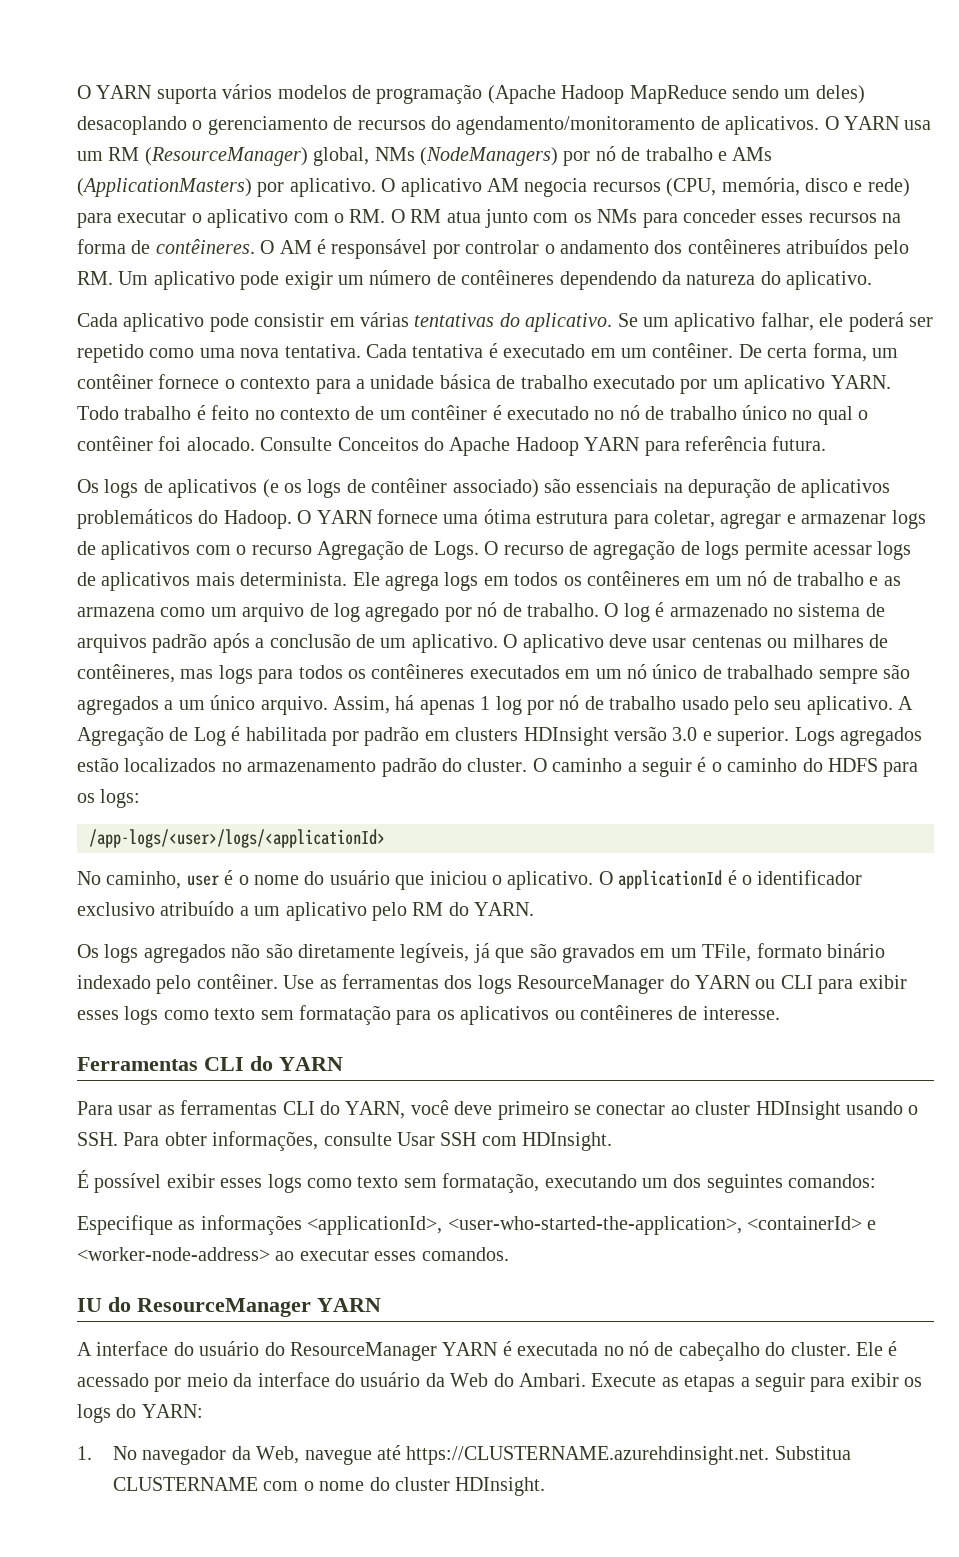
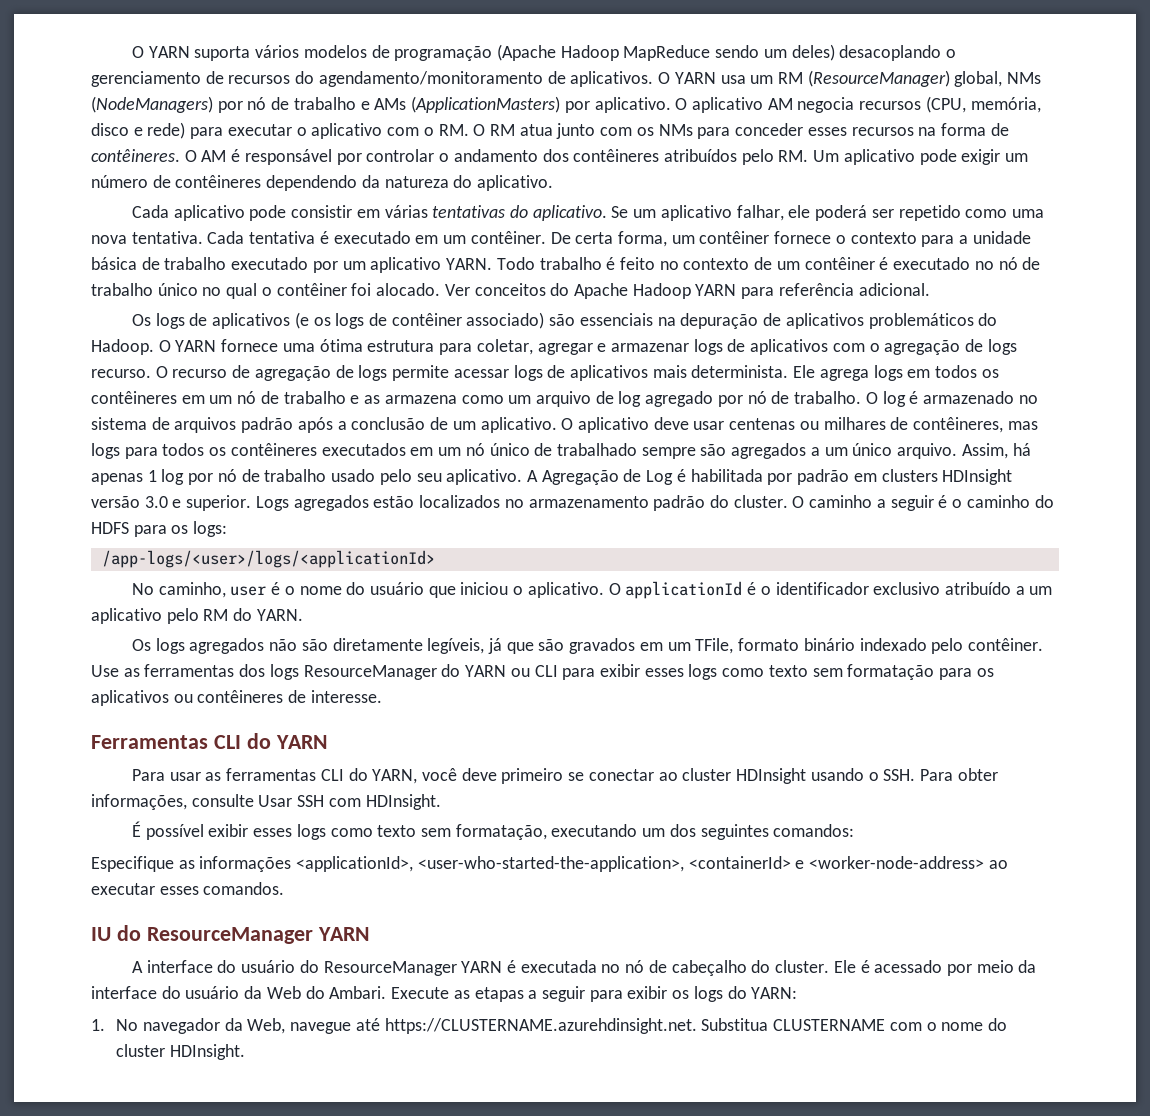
- Consulte Conceitos do Apache Hadoop YARN para referência futura.
+ Ver conceitos do Apache Hadoop YARN para referência adicional.
- O YARN fornece uma ótima estrutura para coletar, agregar e armazenar logs de aplicativos com o recurso Agregação de Logs.
+ O YARN fornece uma ótima estrutura para coletar, agregar e armazenar logs de aplicativos com o agregação de logs recurso.

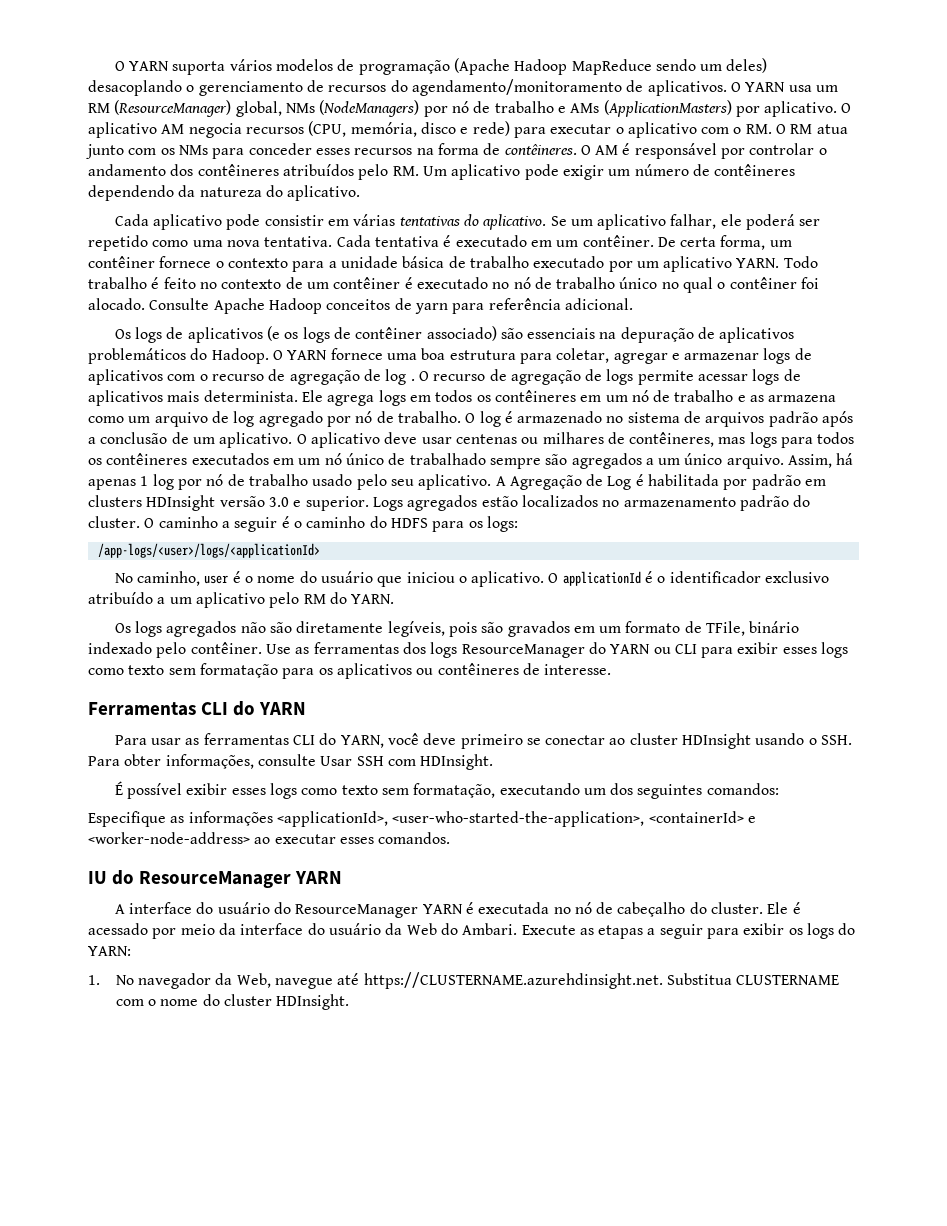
- Ver conceitos do Apache Hadoop YARN para referência adicional.
+ Consulte Apache Hadoop conceitos de yarn para referência adicional.
- O YARN fornece uma ótima estrutura para coletar, agregar e armazenar logs de aplicativos com o agregação de logs recurso.
+ O YARN fornece uma boa estrutura para coletar, agregar e armazenar logs de aplicativos com o recurso de agregação de log .
- Os logs agregados não são diretamente legíveis, já que são gravados em um TFile, formato binário indexado pelo contêiner.
+ Os logs agregados não são diretamente legíveis, pois são gravados em um formato de TFile, binário indexado pelo contêiner.

